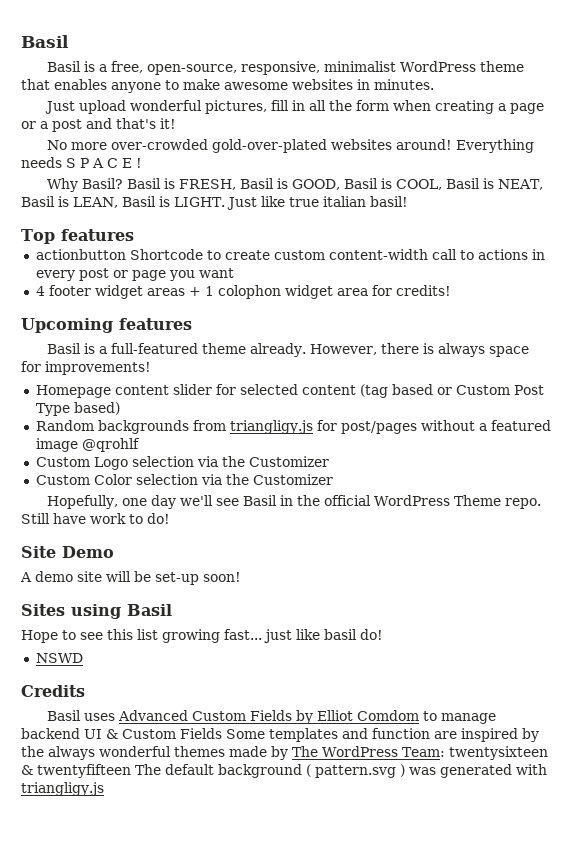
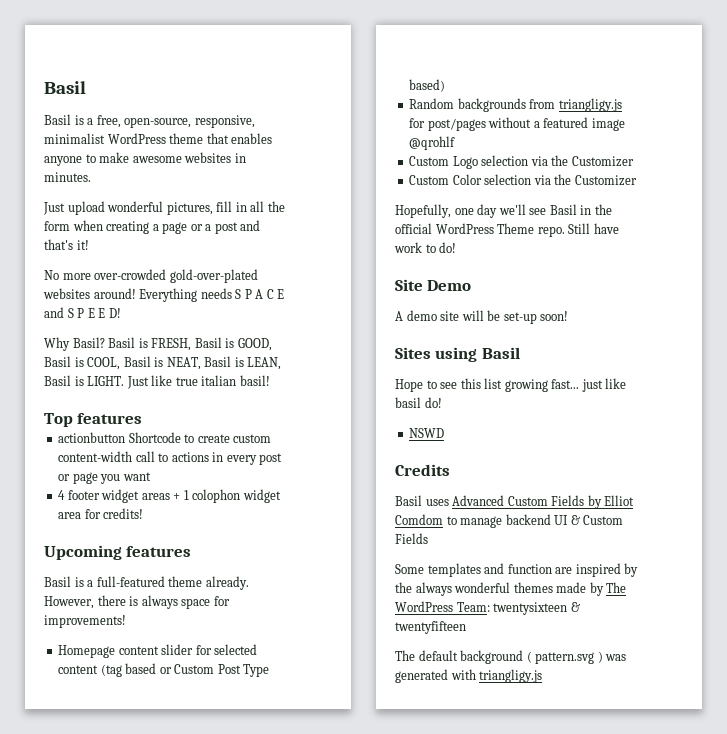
- Everything needs S P A C E !
+ Everything needs S P A C E and S P E E D!
- Basil uses Advanced Custom Fields by Elliot Comdom to manage backend UI & Custom Fields Some templates and function are inspired by the always wonderful themes made by The WordPress Team: twentysixteen & twentyfifteen The default background ( pattern.svg ) was generated with triangligy.js
+ Basil uses Advanced Custom Fields by Elliot Comdom to manage backend UI & Custom Fields
+ Some templates and function are inspired by the always wonderful themes made by The WordPress Team: twentysixteen & twentyfifteen
+ The default background ( pattern.svg ) was generated with triangligy.js

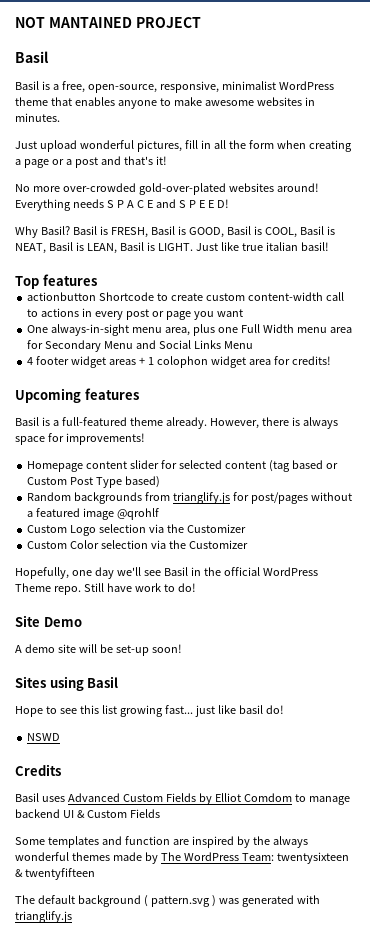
+ NOT MANTAINED PROJECT
+ One always-in-sight menu area, plus one Full Width menu area for Secondary Menu and Social Links Menu
- Random backgrounds from triangligy.js for post/pages without a featured image @qrohlf
+ Random backgrounds from trianglify.js for post/pages without a featured image @qrohlf
- The default background ( pattern.svg ) was generated with triangligy.js
+ The default background ( pattern.svg ) was generated with trianglify.js

